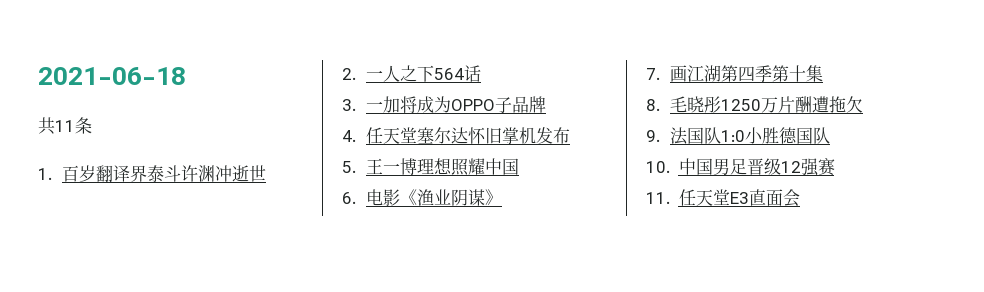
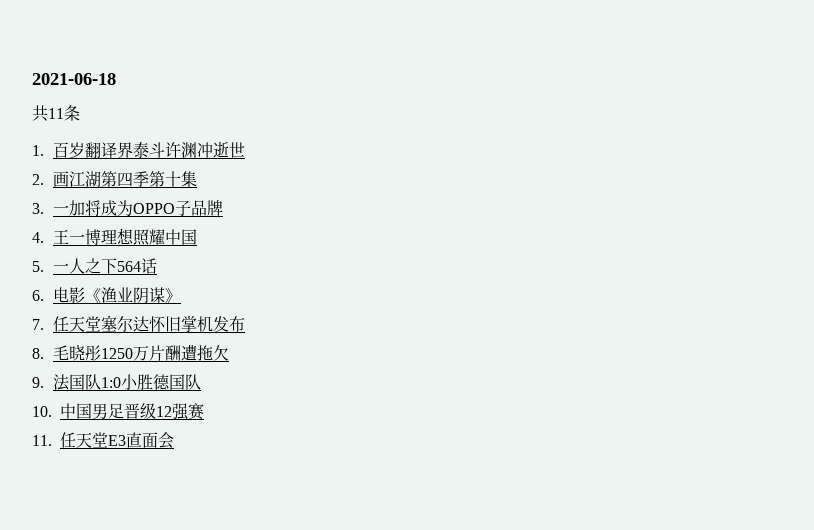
- 2.一人之下564话
+ 2.画江湖第四季第十集
- 4.任天堂塞尔达怀旧掌机发布
+ 4.王一博理想照耀中国
+ 5.一人之下564话
+ 6.电影《渔业阴谋》
+ 7.任天堂塞尔达怀旧掌机发布
- 5.王一博理想照耀中国
- 6.电影《渔业阴谋》
- 7.画江湖第四季第十集

